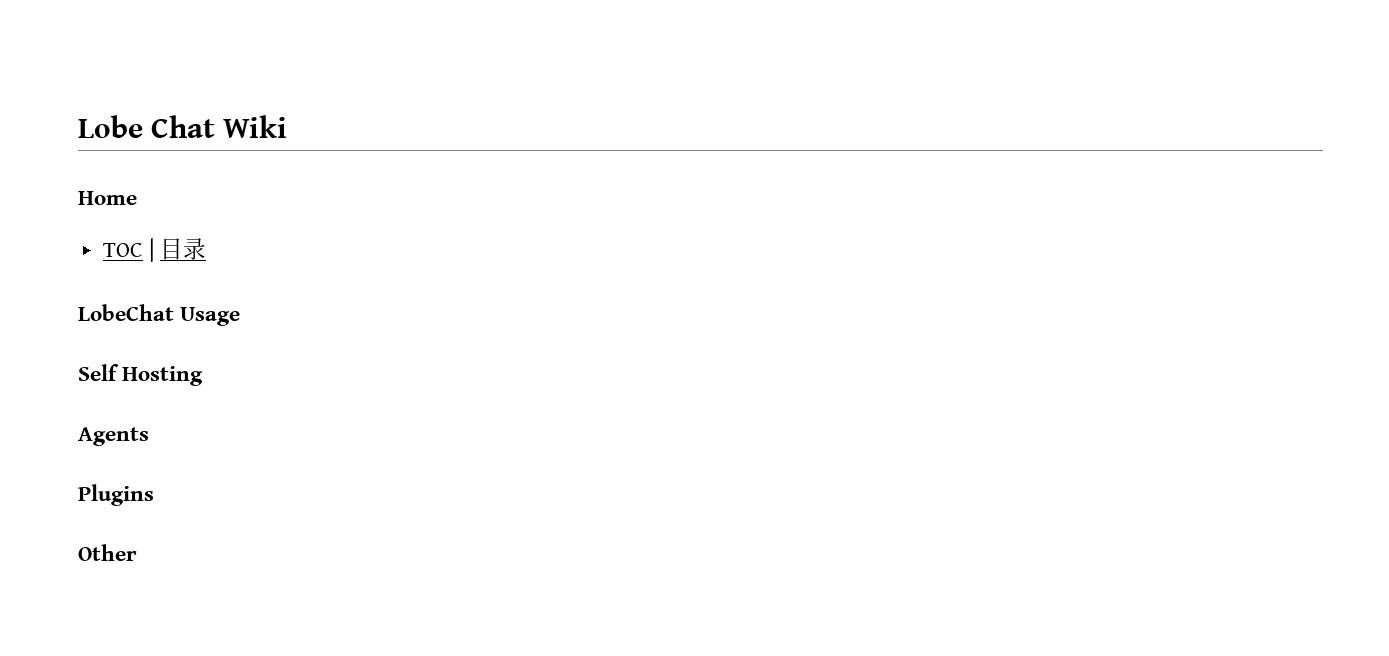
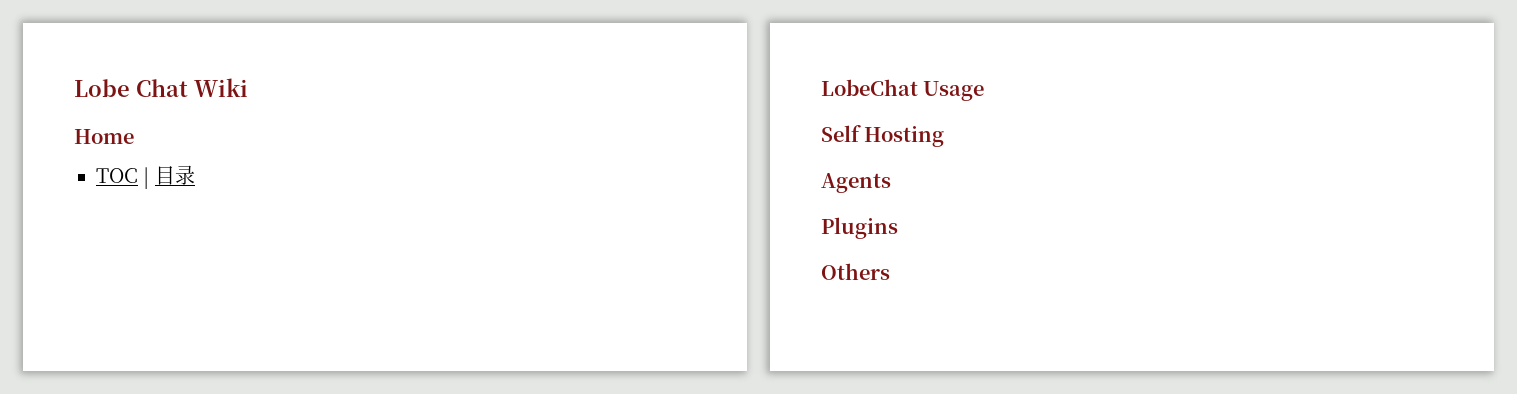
- Other
+ Others

